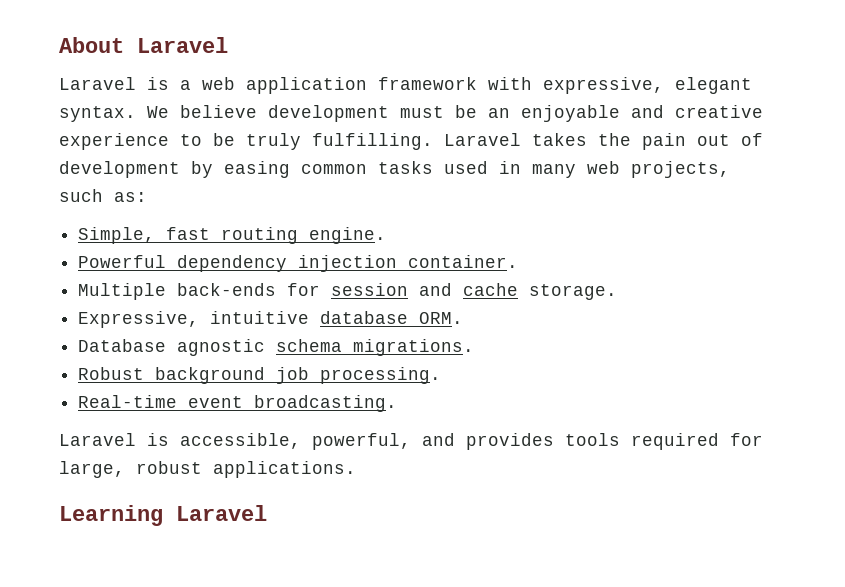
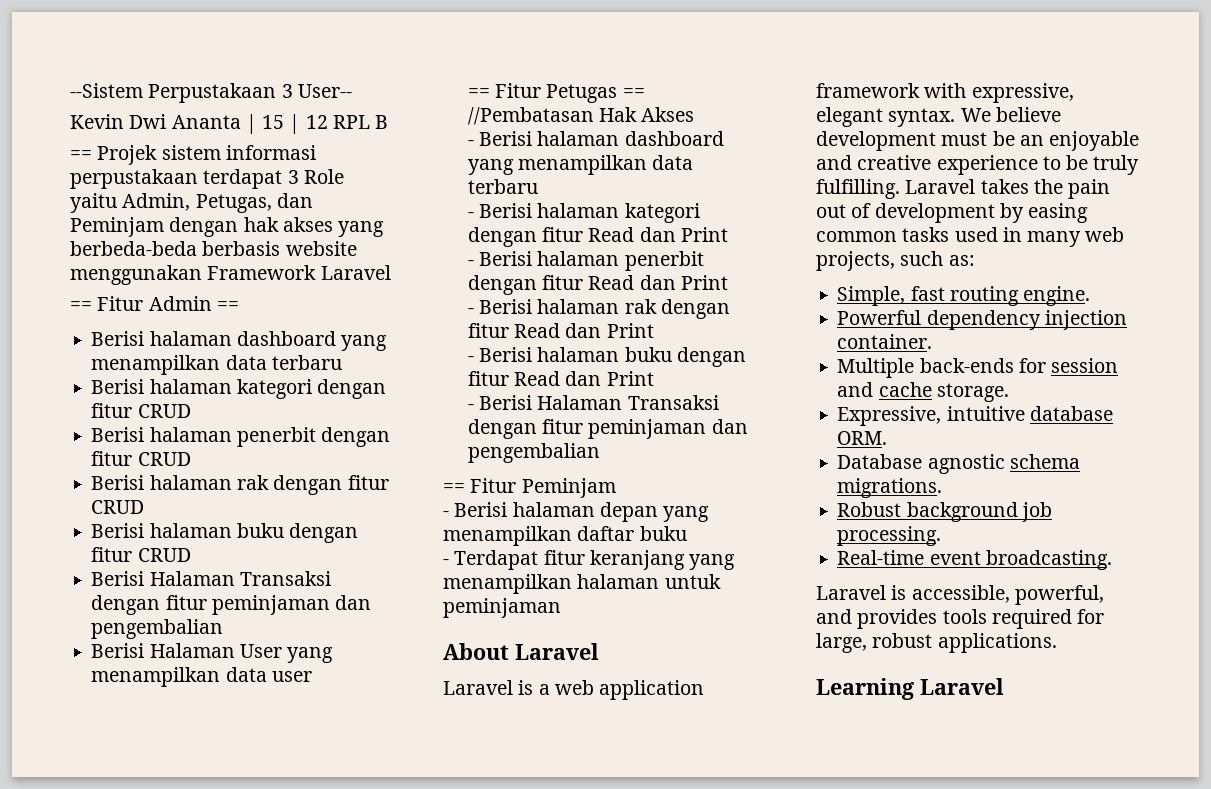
+ --Sistem Perpustakaan 3 User--
+ Kevin Dwi Ananta | 15 | 12 RPL B
+ == Projek sistem informasi perpustakaan terdapat 3 Role yaitu Admin, Petugas, dan Peminjam dengan hak akses yang berbeda-beda berbasis website menggunakan Framework Laravel
+ == Fitur Admin ==
+ Berisi halaman dashboard yang menampilkan data terbaru
+ Berisi halaman kategori dengan fitur CRUD
+ Berisi halaman penerbit dengan fitur CRUD
+ Berisi halaman rak dengan fitur CRUD
+ Berisi halaman buku dengan fitur CRUD
+ Berisi Halaman Transaksi dengan fitur peminjaman dan pengembalian
+ Berisi Halaman User yang menampilkan data user
+ == Fitur Petugas == //Pembatasan Hak Akses
+ - Berisi halaman dashboard yang menampilkan data terbaru
+ - Berisi halaman kategori dengan fitur Read dan Print
+ - Berisi halaman penerbit dengan fitur Read dan Print
+ - Berisi halaman rak dengan fitur Read dan Print
+ - Berisi halaman buku dengan fitur Read dan Print
+ - Berisi Halaman Transaksi dengan fitur peminjaman dan pengembalian
+ == Fitur Peminjam
+ - Berisi halaman depan yang menampilkan daftar buku
+ - Terdapat fitur keranjang yang menampilkan halaman untuk peminjaman

